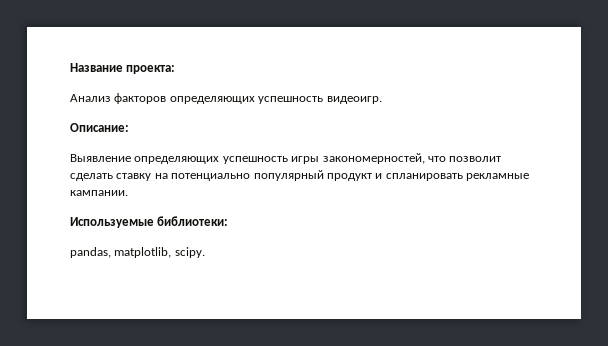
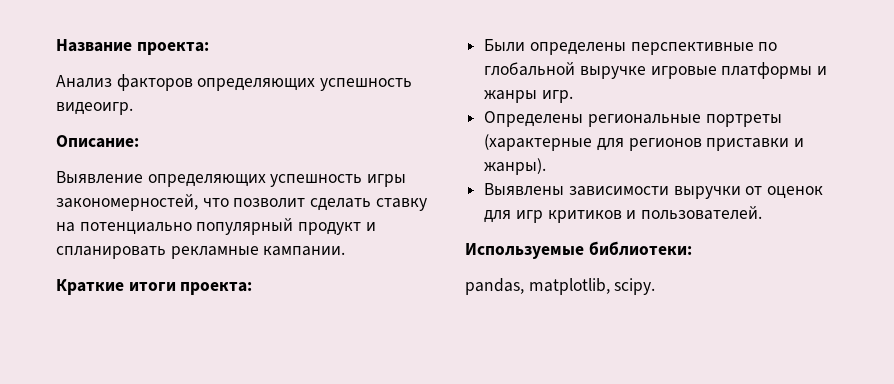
+ Краткие итоги проекта:
+ Были определены перспективные по глобальной выручке игровые платформы и жанры игр.
+ Определены региональные портреты (характерные для регионов приставки и жанры).
+ Выявлены зависимости выручки от оценок для игр критиков и пользователей.

